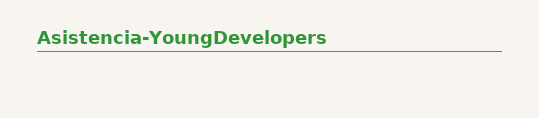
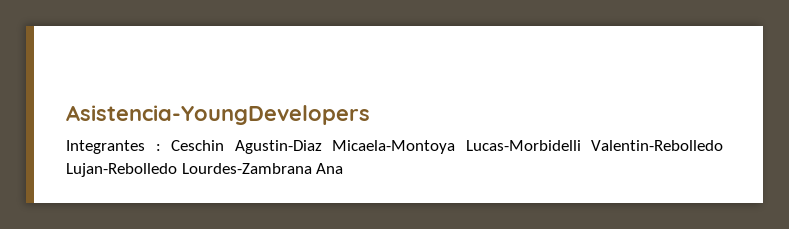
+ Integrantes : Ceschin Agustin-Diaz Micaela-Montoya Lucas-Morbidelli Valentin-Rebolledo Lujan-Rebolledo Lourdes-Zambrana Ana

